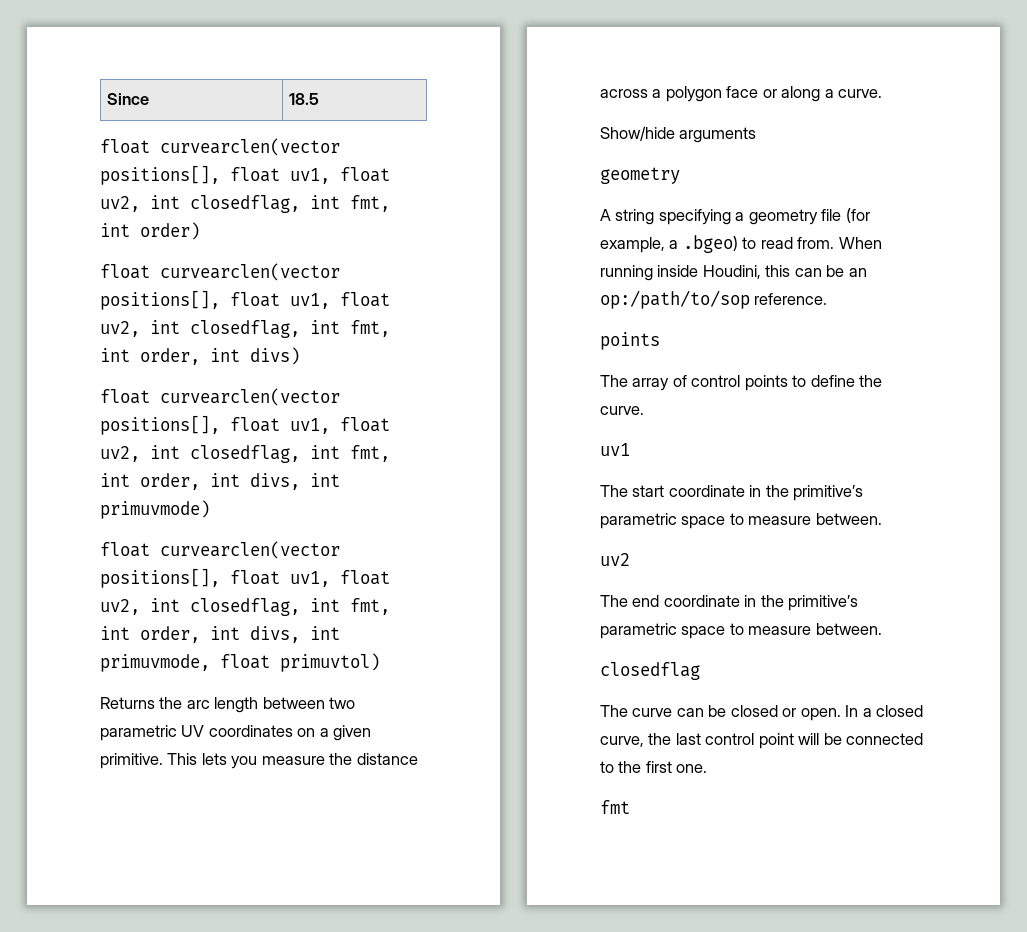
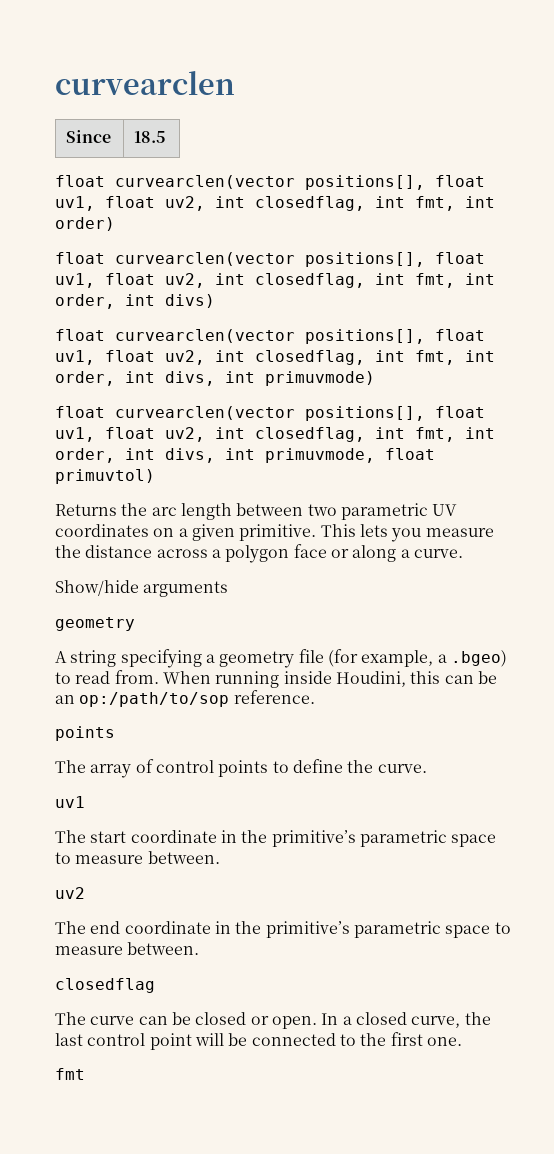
+ curvearclen

